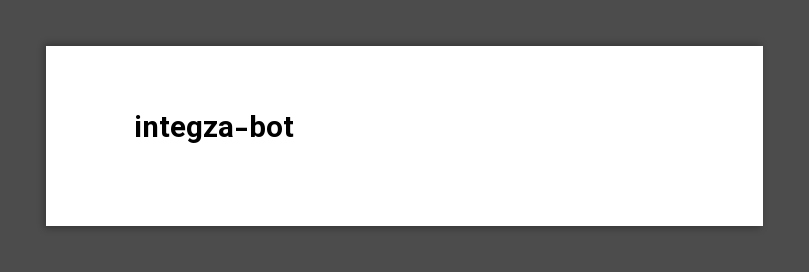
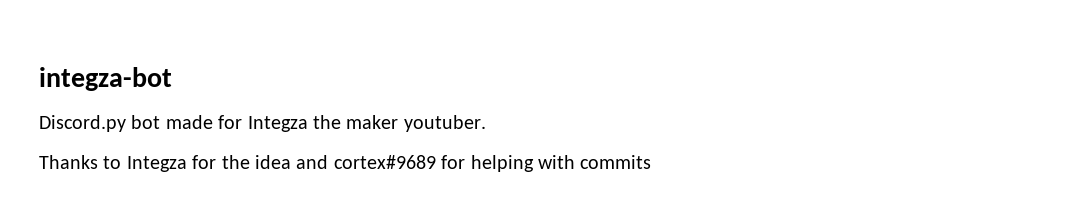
+ Discord.py bot made for Integza the maker youtuber.
+ Thanks to Integza for the idea and cortex#9689 for helping with commits

